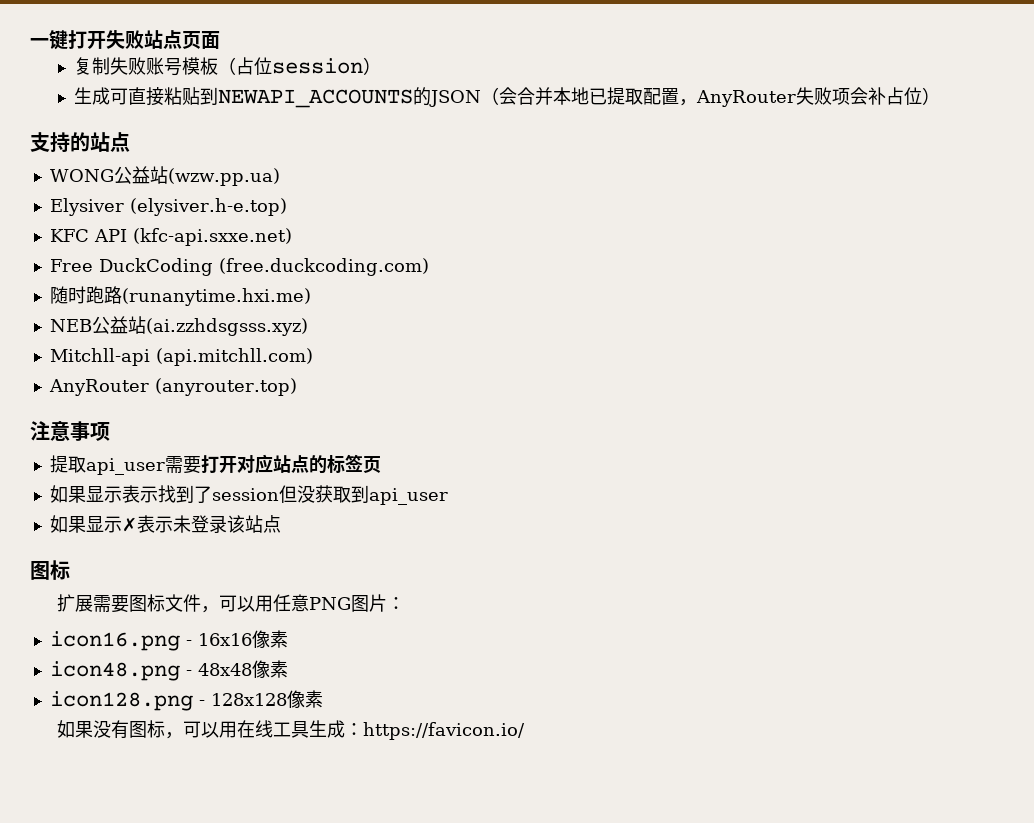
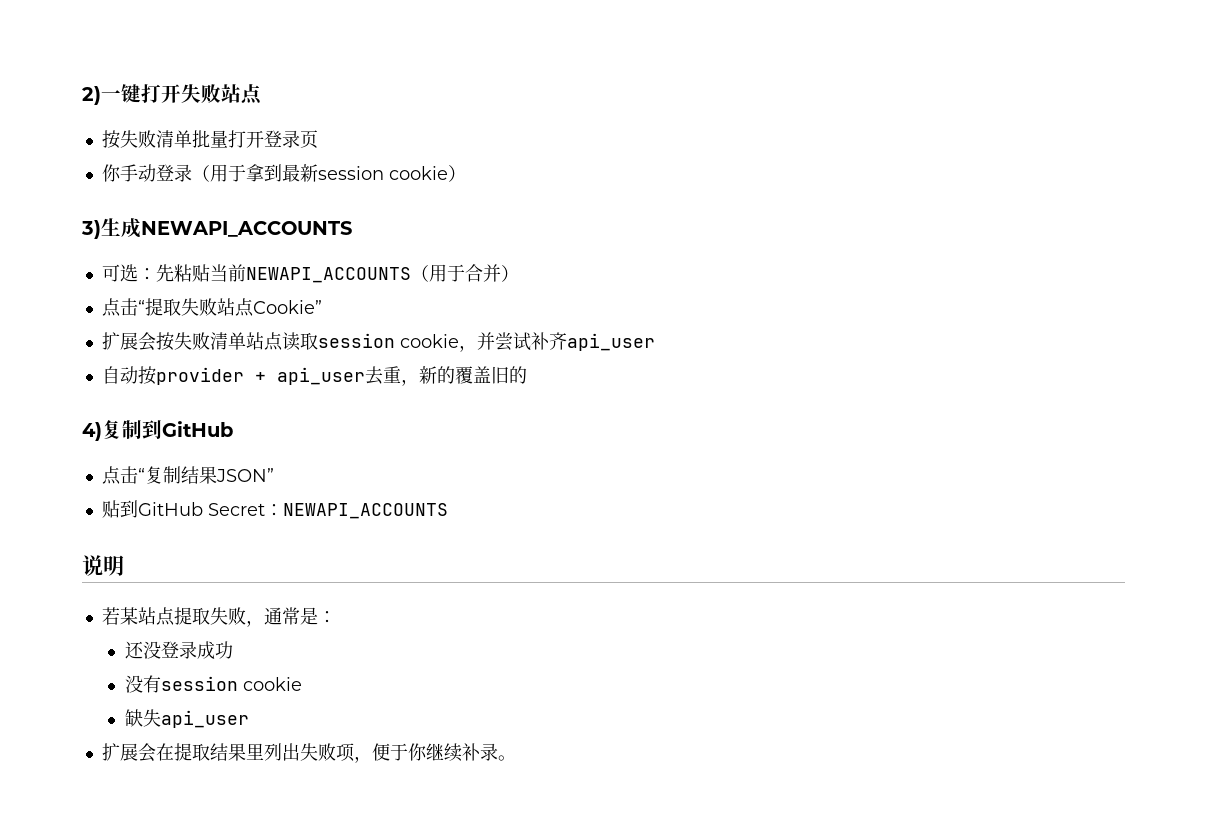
- 一键打开失败站点页面
- 复制失败账号模板（占位session）
- 生成可直接粘贴到NEWAPI_ACCOUNTS的JSON（会合并本地已提取配置，AnyRouter失败项会补占位）
- 支持的站点
- WONG公益站(wzw.pp.ua)
- Elysiver (elysiver.h-e.top)
- KFC API (kfc-api.sxxe.net)
- Free DuckCoding (free.duckcoding.com)
- 随时跑路(runanytime.hxi.me)
- NEB公益站(ai.zzhdsgsss.xyz)
- Mitchll-api (api.mitchll.com)
- AnyRouter (anyrouter.top)
- 注意事项
- 提取api_user需要打开对应站点的标签页
- 如果显示表示找到了session但没获取到api_user
- 如果显示✗表示未登录该站点
- 图标
- 扩展需要图标文件，可以用任意PNG图片：
- icon16.png - 16x16像素
- icon48.png - 48x48像素
- icon128.png - 128x128像素
- 如果没有图标，可以用在线工具生成：https://favicon.io/
+ 2)一键打开失败站点
+ 按失败清单批量打开登录页
+ 你手动登录（用于拿到最新session cookie）
+ 3)生成NEWAPI_ACCOUNTS
+ 可选：先粘贴当前NEWAPI_ACCOUNTS（用于合并）
+ 点击“提取失败站点Cookie”
+ 扩展会按失败清单站点读取session cookie，并尝试补齐api_user
+ 自动按provider + api_user去重，新的覆盖旧的
+ 4)复制到GitHub
+ 点击“复制结果JSON”
+ 贴到GitHub Secret：NEWAPI_ACCOUNTS
+ 说明
+ 若某站点提取失败，通常是：
+ 还没登录成功
+ 没有session cookie
+ 缺失api_user
+ 扩展会在提取结果里列出失败项，便于你继续补录。

